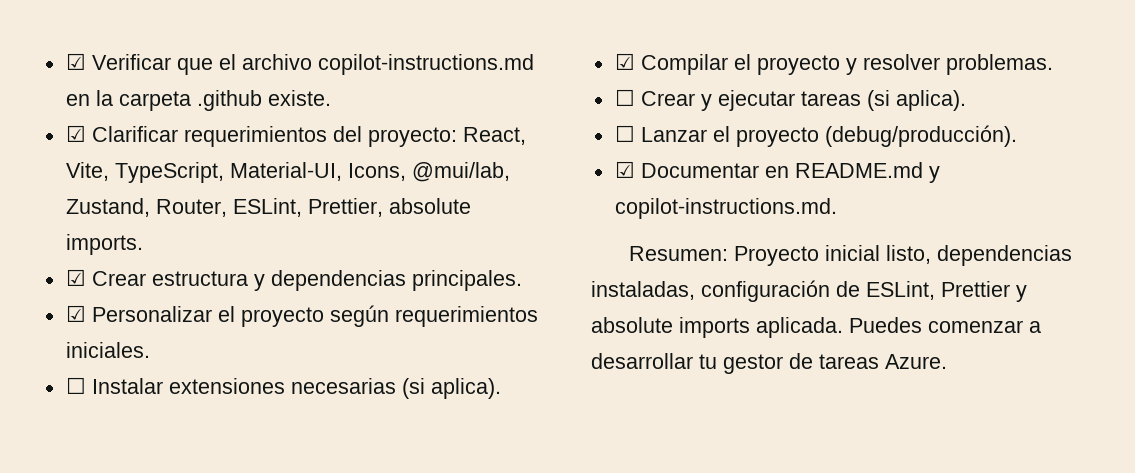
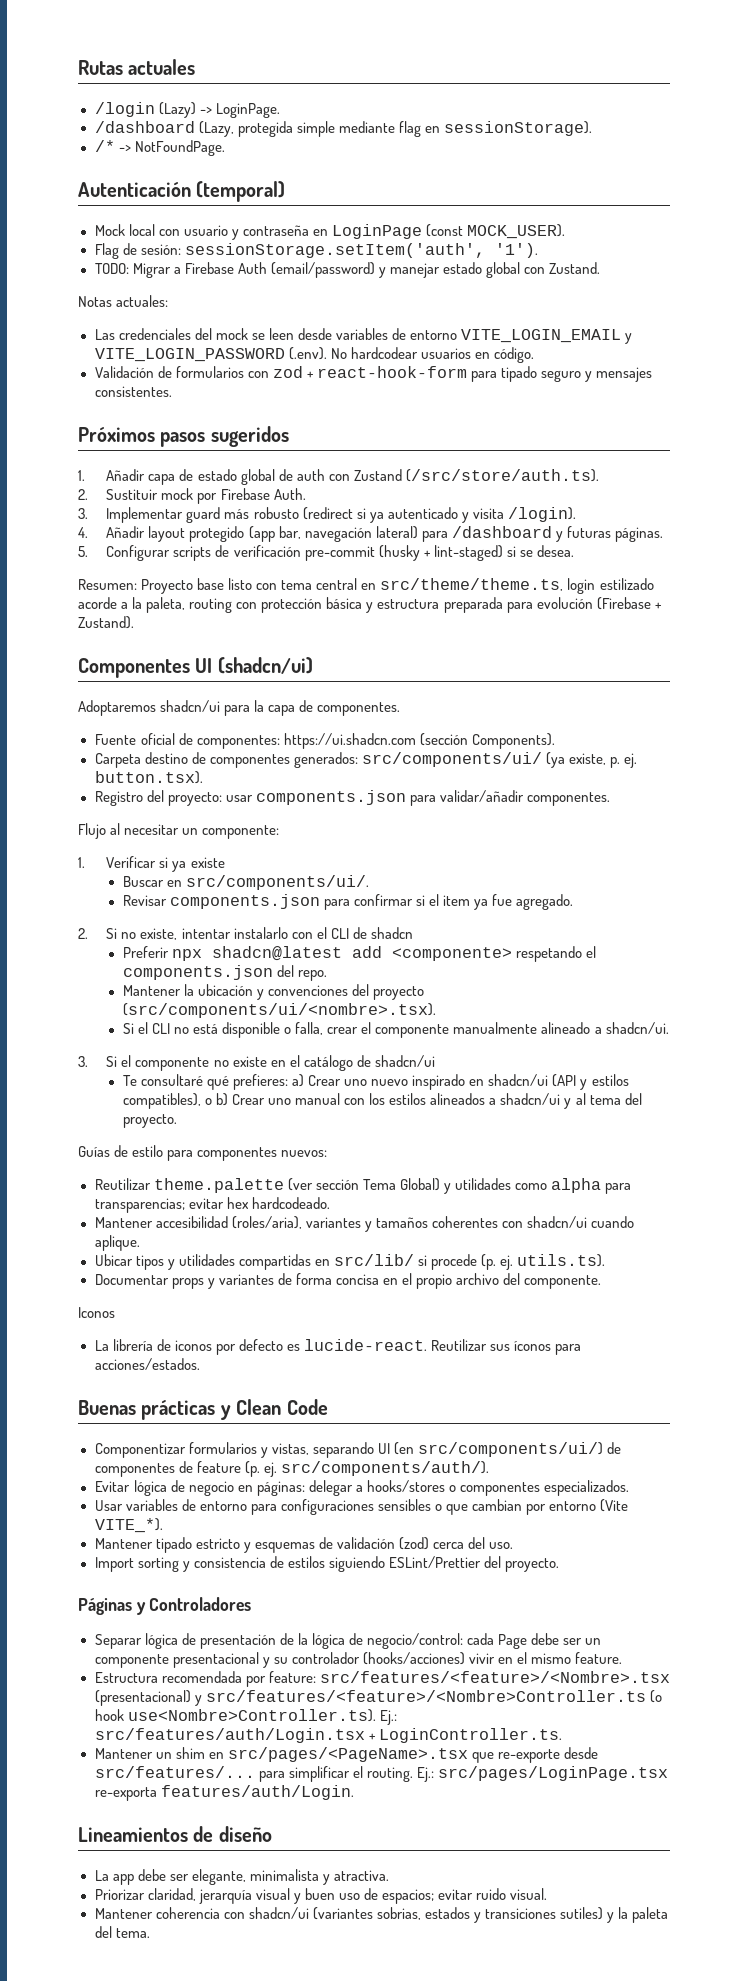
- ☑ Verificar que el archivo copilot-instructions.md en la carpeta .github existe.
- ☑ Clarificar requerimientos del proyecto: React, Vite, TypeScript, Material-UI, Icons, @mui/lab, Zustand, Router, ESLint, Prettier, absolute imports.
- ☑ Crear estructura y dependencias principales.
- ☑ Personalizar el proyecto según requerimientos iniciales.
- ☐ Instalar extensiones necesarias (si aplica).
- ☑ Compilar el proyecto y resolver problemas.
- ☐ Crear y ejecutar tareas (si aplica).
- ☐ Lanzar el proyecto (debug/producción).
- ☑ Documentar en README.md y copilot-instructions.md.
- Resumen: Proyecto inicial listo, dependencias instaladas, configuración de ESLint, Prettier y absolute imports aplicada. Puedes comenzar a desarrollar tu gestor de tareas Azure.
+ Rutas actuales
+ /login (Lazy) -> LoginPage.
+ /dashboard (Lazy, protegida simple mediante flag en sessionStorage).
+ /* -> NotFoundPage.
+ Autenticación (temporal)
+ Mock local con usuario y contraseña en LoginPage (const MOCK_USER).
+ Flag de sesión: sessionStorage.setItem('auth', '1').
+ TODO: Migrar a Firebase Auth (email/password) y manejar estado global con Zustand.
+ Notas actuales:
+ Las credenciales del mock se leen desde variables de entorno VITE_LOGIN_EMAIL y VITE_LOGIN_PASSWORD (.env). No hardcodear usuarios en código.
+ Validación de formularios con zod + react-hook-form para tipado seguro y mensajes consistentes.
+ Próximos pasos sugeridos
+ 1. Añadir capa de estado global de auth con Zustand (/src/store/auth.ts).
+ 2. Sustituir mock por Firebase Auth.
+ 3. Implementar guard más robusto (redirect si ya autenticado y visita /login).
+ 4. Añadir layout protegido (app bar, navegación lateral) para /dashboard y futuras páginas.
+ 5. Configurar scripts de verificación pre-commit (husky + lint-staged) si se desea.
+ Resumen: Proyecto base listo con tema central en src/theme/theme.ts, login estilizado acorde a la paleta, routing con protección básica y estructura preparada para evolución (Firebase + Zustand).
+ Componentes UI (shadcn/ui)
+ Adoptaremos shadcn/ui para la capa de componentes.
+ Fuente oficial de componentes: https://ui.shadcn.com (sección Components).
+ Carpeta destino de componentes generados: src/components/ui/ (ya existe, p. ej. button.tsx).
+ Registro del proyecto: usar components.json para validar/añadir componentes.
+ Flujo al necesitar un componente:
+ 1. Verificar si ya existe
+ Buscar en src/components/ui/.
+ Revisar components.json para confirmar si el item ya fue agregado.
+ 2. Si no existe, intentar instalarlo con el CLI de shadcn
+ Preferir npx shadcn@latest add <componente> respetando el components.json del repo.
+ Mantener la ubicación y convenciones del proyecto (src/components/ui/<nombre>.tsx).
+ Si el CLI no está disponible o falla, crear el componente manualmente alineado a shadcn/ui.
+ 3. Si el componente no existe en el catálogo de shadcn/ui
+ Te consultaré qué prefieres: a) Crear uno nuevo inspirado en shadcn/ui (API y estilos compatibles), o b) Crear uno manual con los estilos alineados a shadcn/ui y al tema del proyecto.
+ Guías de estilo para componentes nuevos:
+ Reutilizar theme.palette (ver sección Tema Global) y utilidades como alpha para transparencias; evitar hex hardcodeado.
+ Mantener accesibilidad (roles/aria), variantes y tamaños coherentes con shadcn/ui cuando aplique.
+ Ubicar tipos y utilidades compartidas en src/lib/ si procede (p. ej. utils.ts).
+ Documentar props y variantes de forma concisa en el propio archivo del componente.
+ Iconos
+ La librería de iconos por defecto es lucide-react. Reutilizar sus íconos para acciones/estados.
+ Buenas prácticas y Clean Code
+ Componentizar formularios y vistas, separando UI (en src/components/ui/) de componentes de feature (p. ej. src/components/auth/).
+ Evitar lógica de negocio en páginas: delegar a hooks/stores o componentes especializados.
+ Usar variables de entorno para configuraciones sensibles o que cambian por entorno (Vite VITE_*).
+ Mantener tipado estricto y esquemas de validación (zod) cerca del uso.
+ Import sorting y consistencia de estilos siguiendo ESLint/Prettier del proyecto.
+ Páginas y Controladores
+ Separar lógica de presentación de la lógica de negocio/control: cada Page debe ser un componente presentacional y su controlador (hooks/acciones) vivir en el mismo feature.
+ Estructura recomendada por feature: src/features/<feature>/<Nombre>.tsx (presentacional) y src/features/<feature>/<Nombre>Controller.ts (o hook use<Nombre>Controller.ts). Ej.: src/features/auth/Login.tsx + LoginController.ts.
+ Mantener un shim en src/pages/<PageName>.tsx que re-exporte desde src/features/... para simplificar el routing. Ej.: src/pages/LoginPage.tsx re-exporta features/auth/Login.
+ Lineamientos de diseño
+ La app debe ser elegante, minimalista y atractiva.
+ Priorizar claridad, jerarquía visual y buen uso de espacios; evitar ruido visual.
+ Mantener coherencia con shadcn/ui (variantes sobrias, estados y transiciones sutiles) y la paleta del tema.

